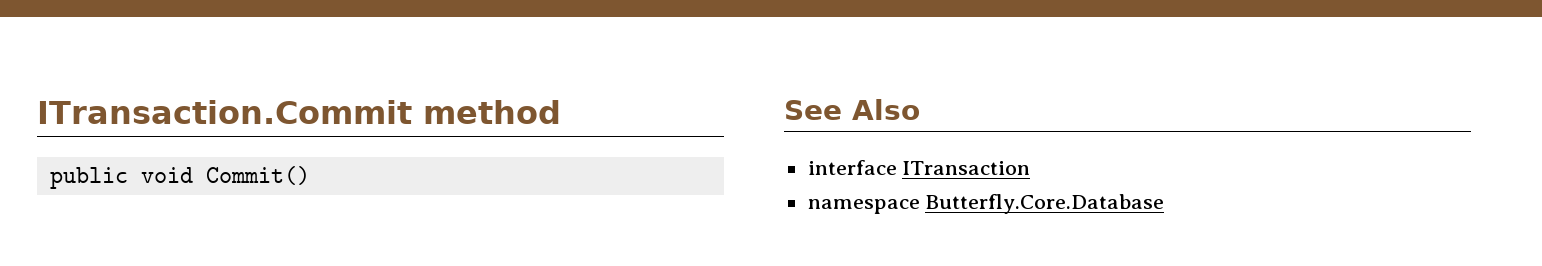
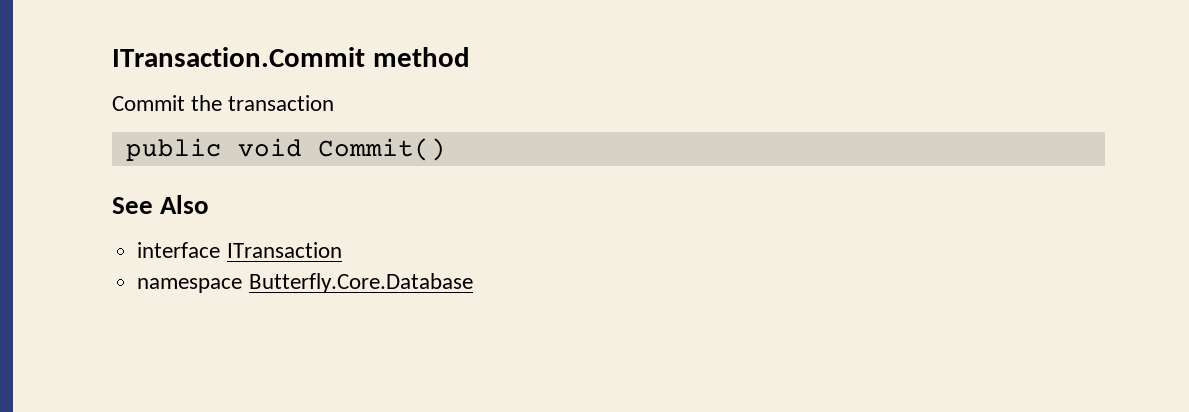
+ Commit the transaction

